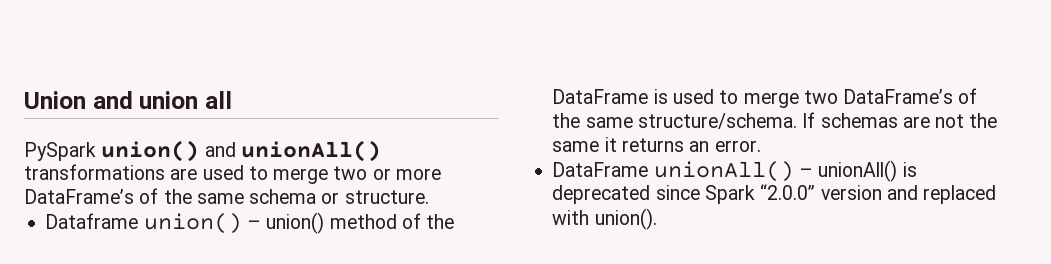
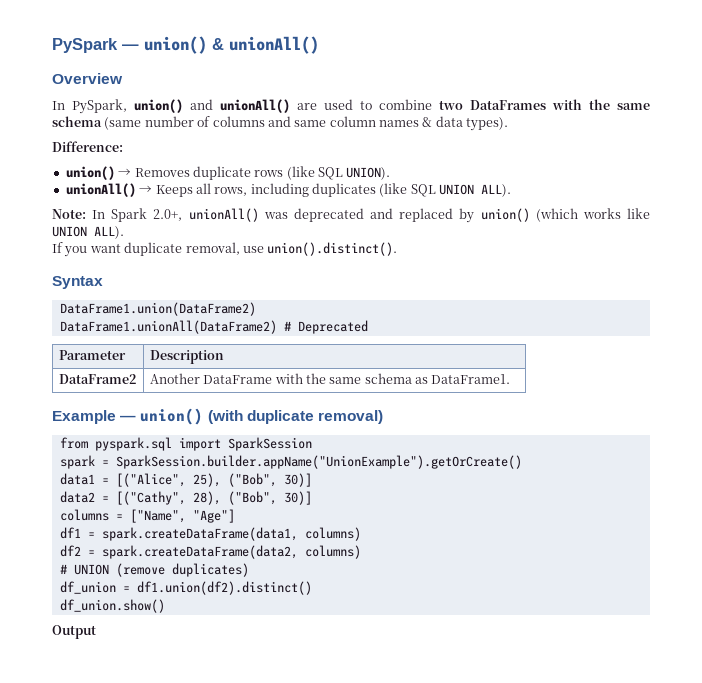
- Union and union all
- PySpark union() and unionAll() transformations are used to merge two or more DataFrame’s of the same schema or structure.
- Dataframe union() – union() method of the DataFrame is used to merge two DataFrame’s of the same structure/schema. If schemas are not the same it returns an error.
- DataFrame unionAll() – unionAll() is deprecated since Spark “2.0.0” version and replaced with union().
+ PySpark — union() & unionAll()
+ Overview
+ In PySpark, union() and unionAll() are used to combine two DataFrames with the same schema (same number of columns and same column names & data types).
+ Difference:
+ union() → Removes duplicate rows (like SQL UNION).
+ unionAll() → Keeps all rows, including duplicates (like SQL UNION ALL).
+ Note: In Spark 2.0+, unionAll() was deprecated and replaced by union() (which works like UNION ALL).
+ If you want duplicate removal, use union().distinct().
+ Syntax
+ DataFrame1.union(DataFrame2)
+ DataFrame1.unionAll(DataFrame2) # Deprecated
+ Parameter | Description
+ DataFrame2 | Another DataFrame with the same schema as DataFrame1.
+ Example — union() (with duplicate removal)
+ from pyspark.sql import SparkSession
+ spark = SparkSession.builder.appName("UnionExample").getOrCreate()
+ data1 = [("Alice", 25), ("Bob", 30)]
+ data2 = [("Cathy", 28), ("Bob", 30)]
+ columns = ["Name", "Age"]
+ df1 = spark.createDataFrame(data1, columns)
+ df2 = spark.createDataFrame(data2, columns)
+ # UNION (remove duplicates)
+ df_union = df1.union(df2).distinct()
+ df_union.show()
+ Output

